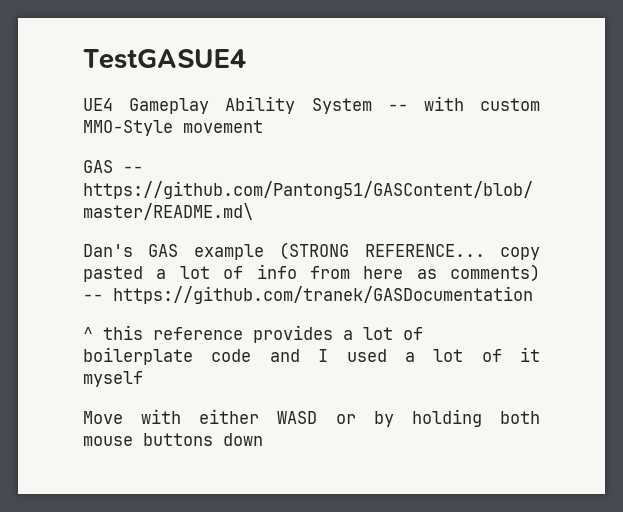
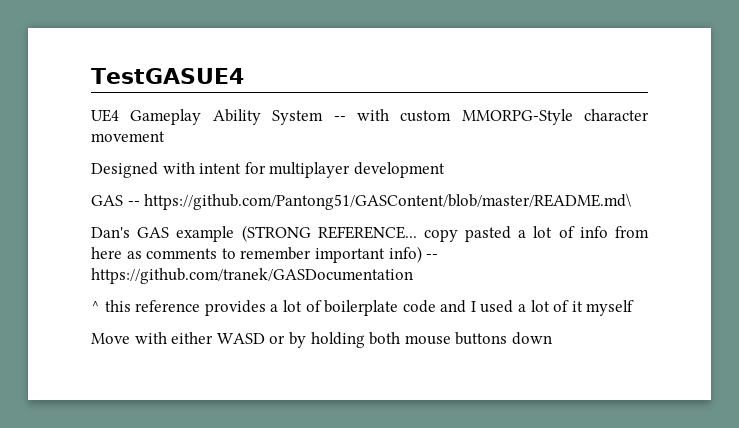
- UE4 Gameplay Ability System -- with custom MMO-Style movement
+ UE4 Gameplay Ability System -- with custom MMORPG-Style character movement
+ Designed with intent for multiplayer development
- Dan's GAS example (STRONG REFERENCE... copy pasted a lot of info from here as comments) -- https://github.com/tranek/GASDocumentation
+ Dan's GAS example (STRONG REFERENCE... copy pasted a lot of info from here as comments to remember important info) -- https://github.com/tranek/GASDocumentation

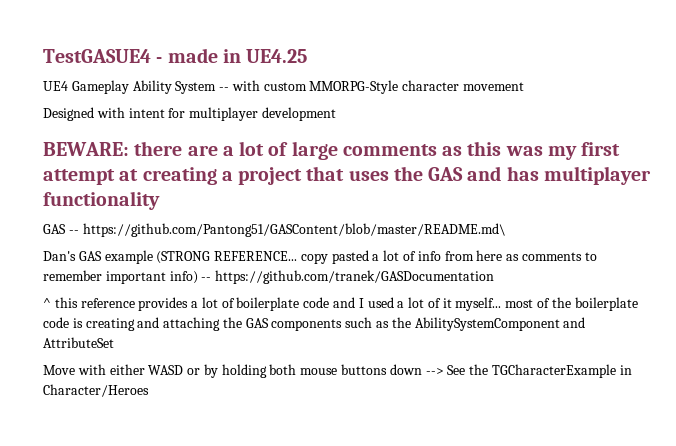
- TestGASUE4
+ TestGASUE4 - made in UE4.25
+ BEWARE: there are a lot of large comments as this was my first attempt at creating a project that uses the GAS and has multiplayer functionality
- ^ this reference provides a lot of boilerplate code and I used a lot of it myself
+ ^ this reference provides a lot of boilerplate code and I used a lot of it myself... most of the boilerplate code is creating and attaching the GAS components such as the AbilitySystemComponent and AttributeSet
- Move with either WASD or by holding both mouse buttons down
+ Move with either WASD or by holding both mouse buttons down --> See the TGCharacterExample in Character/Heroes

